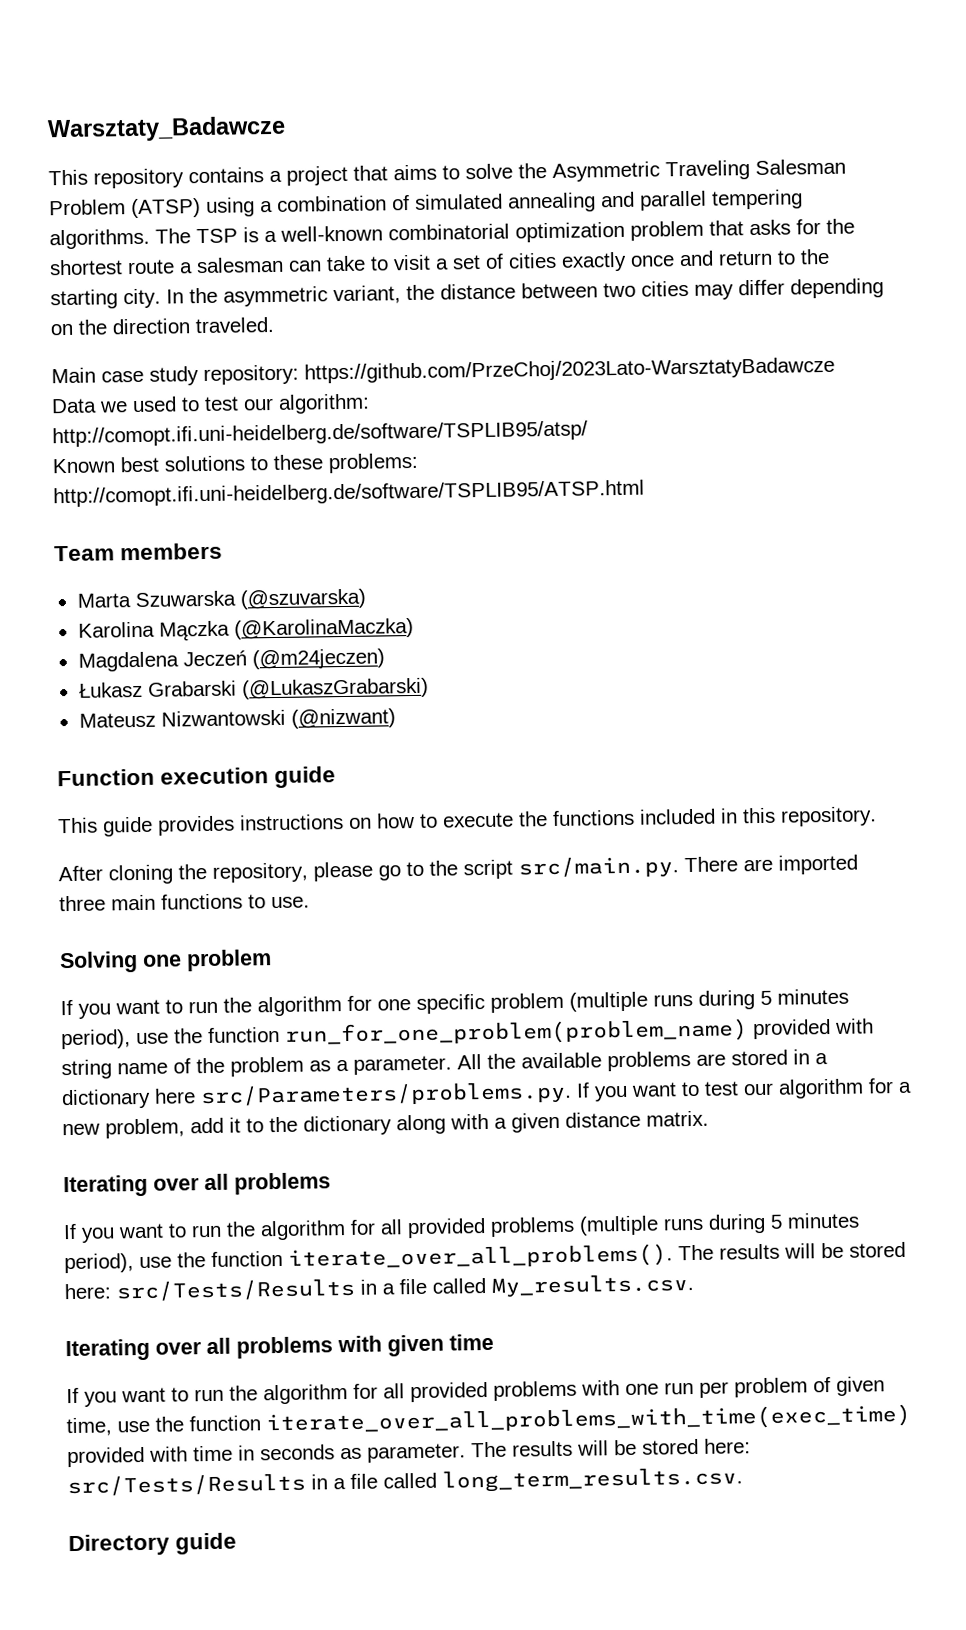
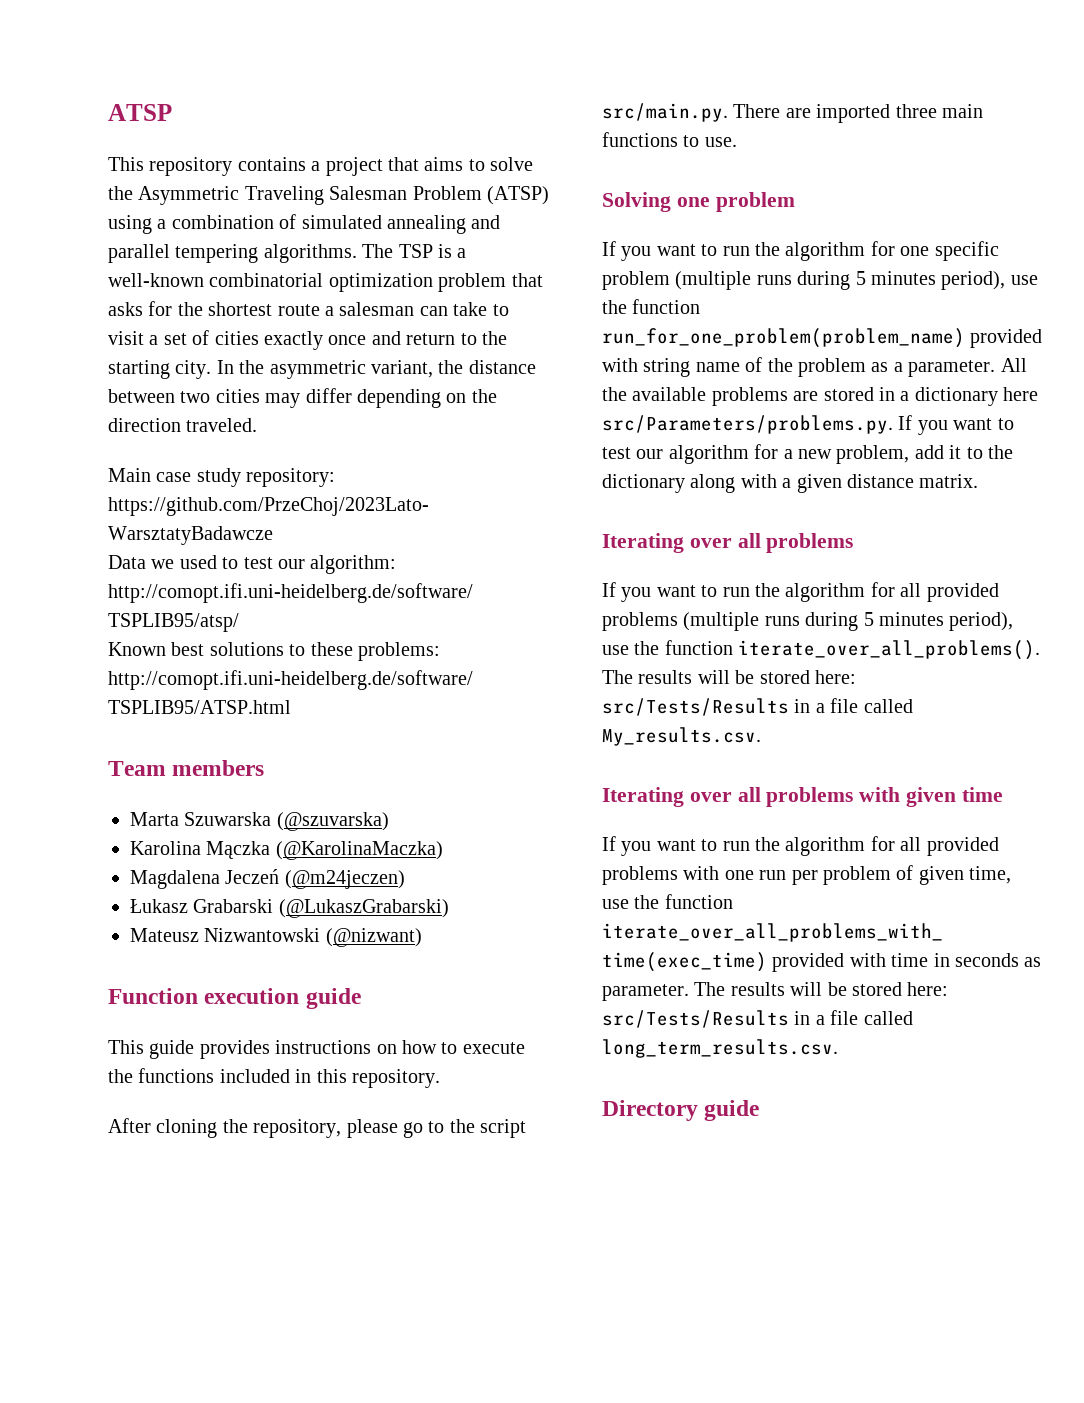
- Warsztaty_Badawcze
+ ATSP

